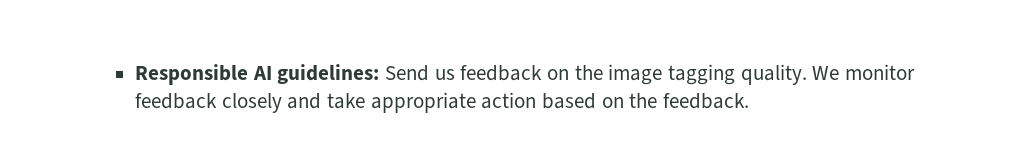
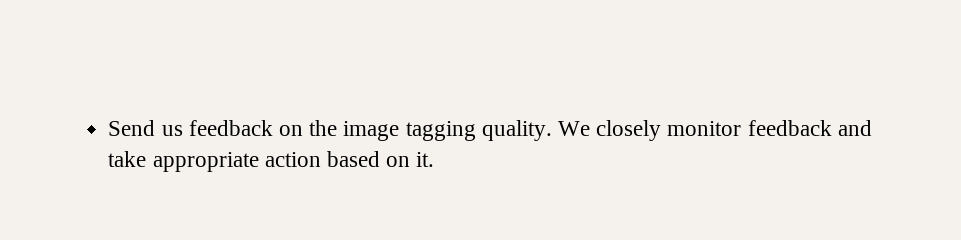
- Responsible AI guidelines: Send us feedback on the image tagging quality.
+ Send us feedback on the image tagging quality.
- We monitor feedback closely and take appropriate action based on the feedback.
+ We closely monitor feedback and take appropriate action based on it.

